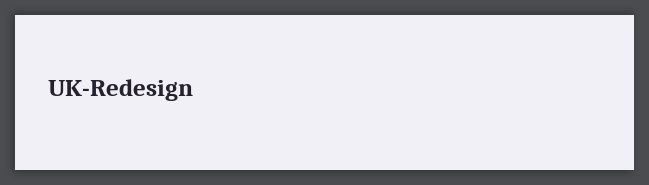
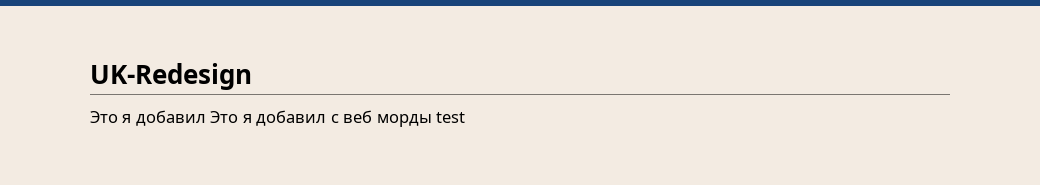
+ Это я добавил Это я добавил с веб морды test

